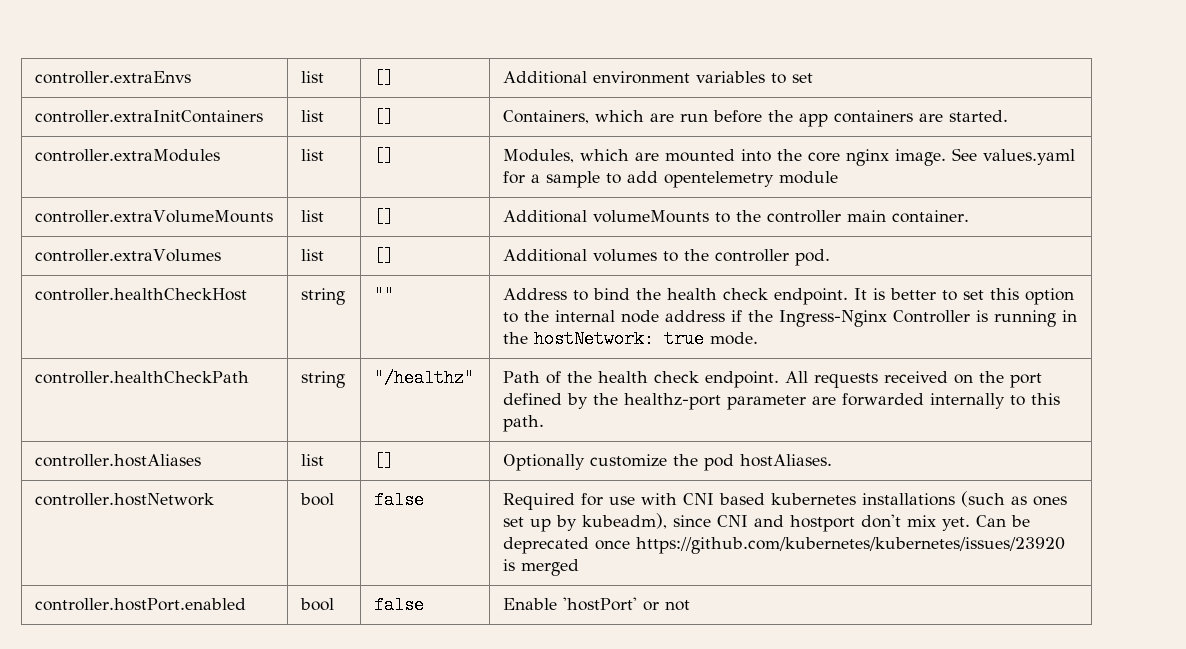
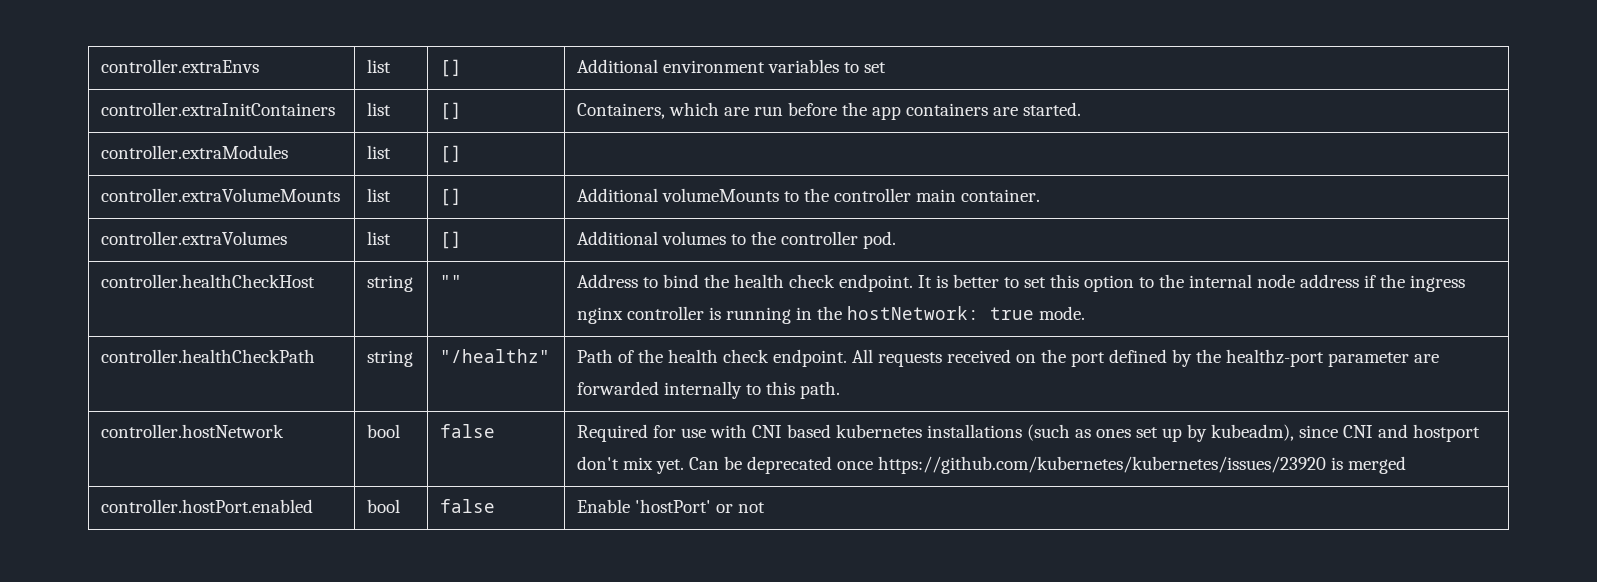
- controller.extraModules | list | [] | Modules, which are mounted into the core nginx image. See values.yaml for a sample to add opentelemetry module
+ controller.extraModules | list | [] |
- controller.healthCheckHost | string | "" | Address to bind the health check endpoint. It is better to set this option to the internal node address if the Ingress-Nginx Controller is running in the hostNetwork: true mode.
+ controller.healthCheckHost | string | "" | Address to bind the health check endpoint. It is better to set this option to the internal node address if the ingress nginx controller is running in the hostNetwork: true mode.
- controller.hostAliases | list | [] | Optionally customize the pod hostAliases.

